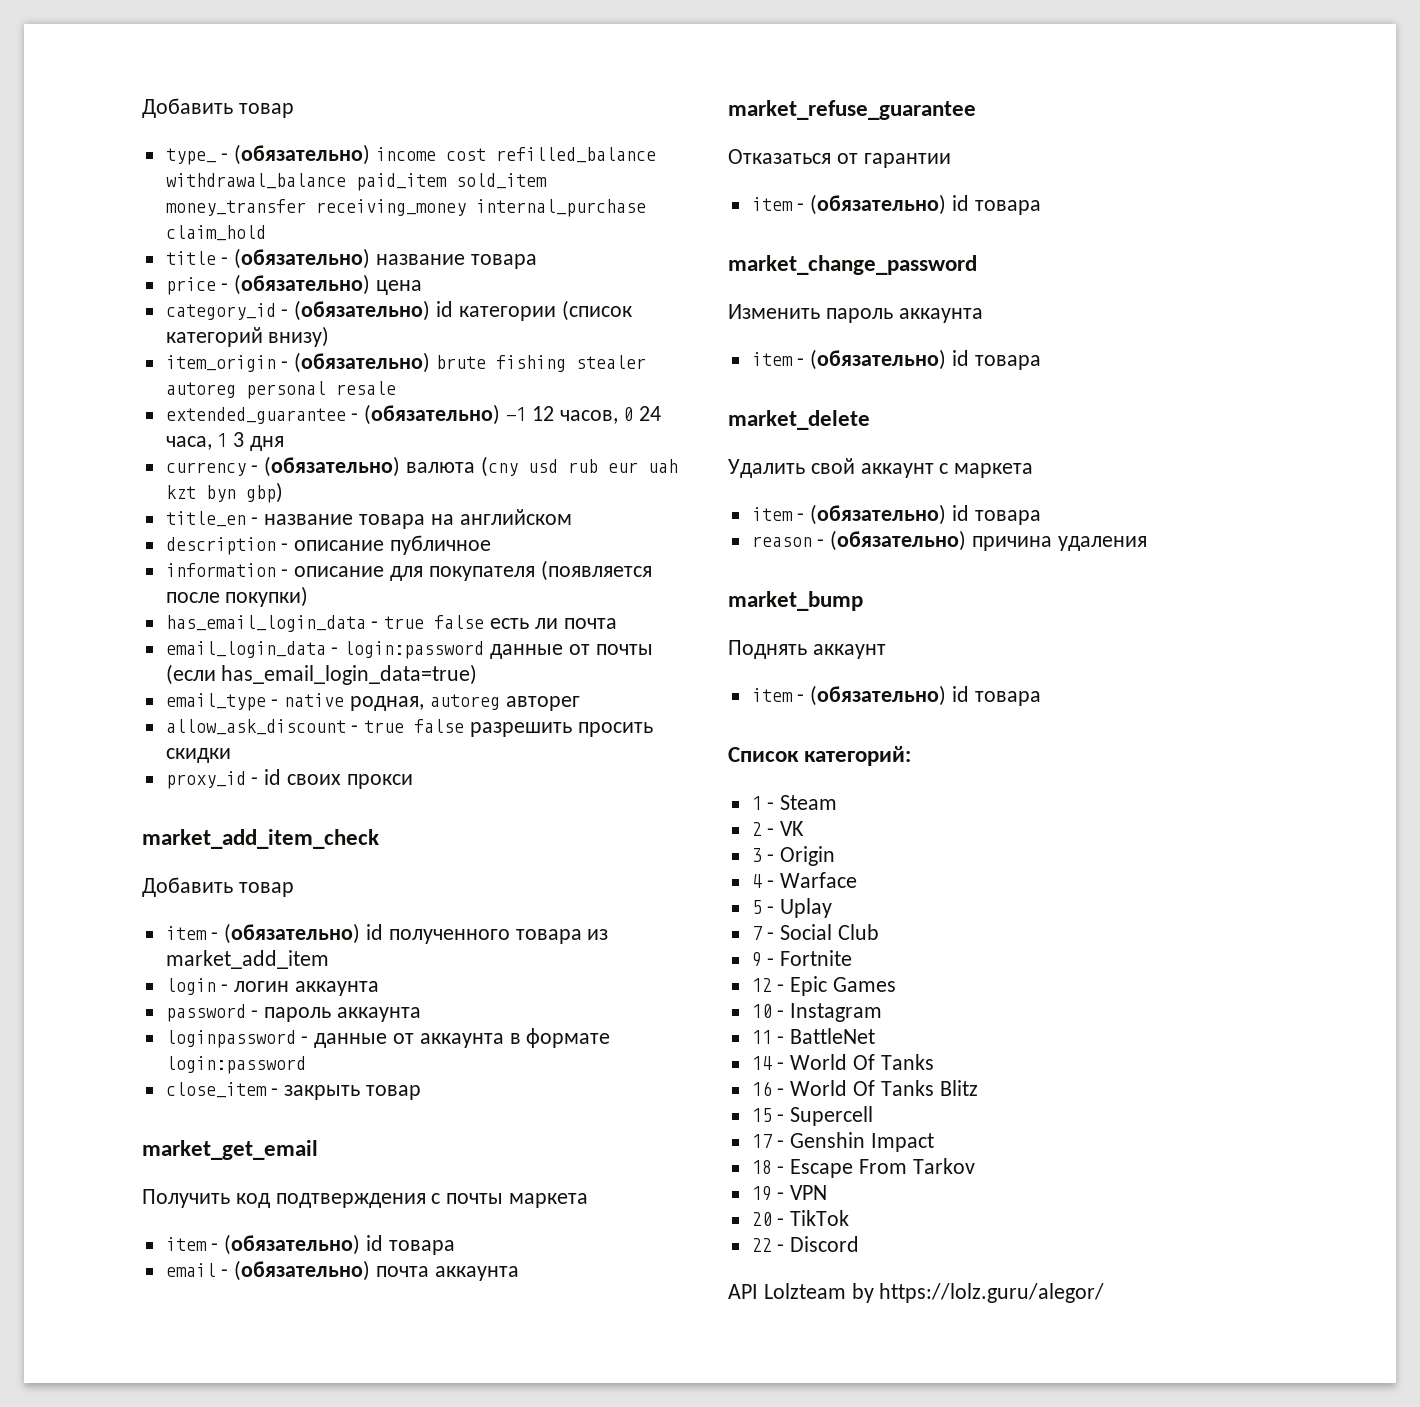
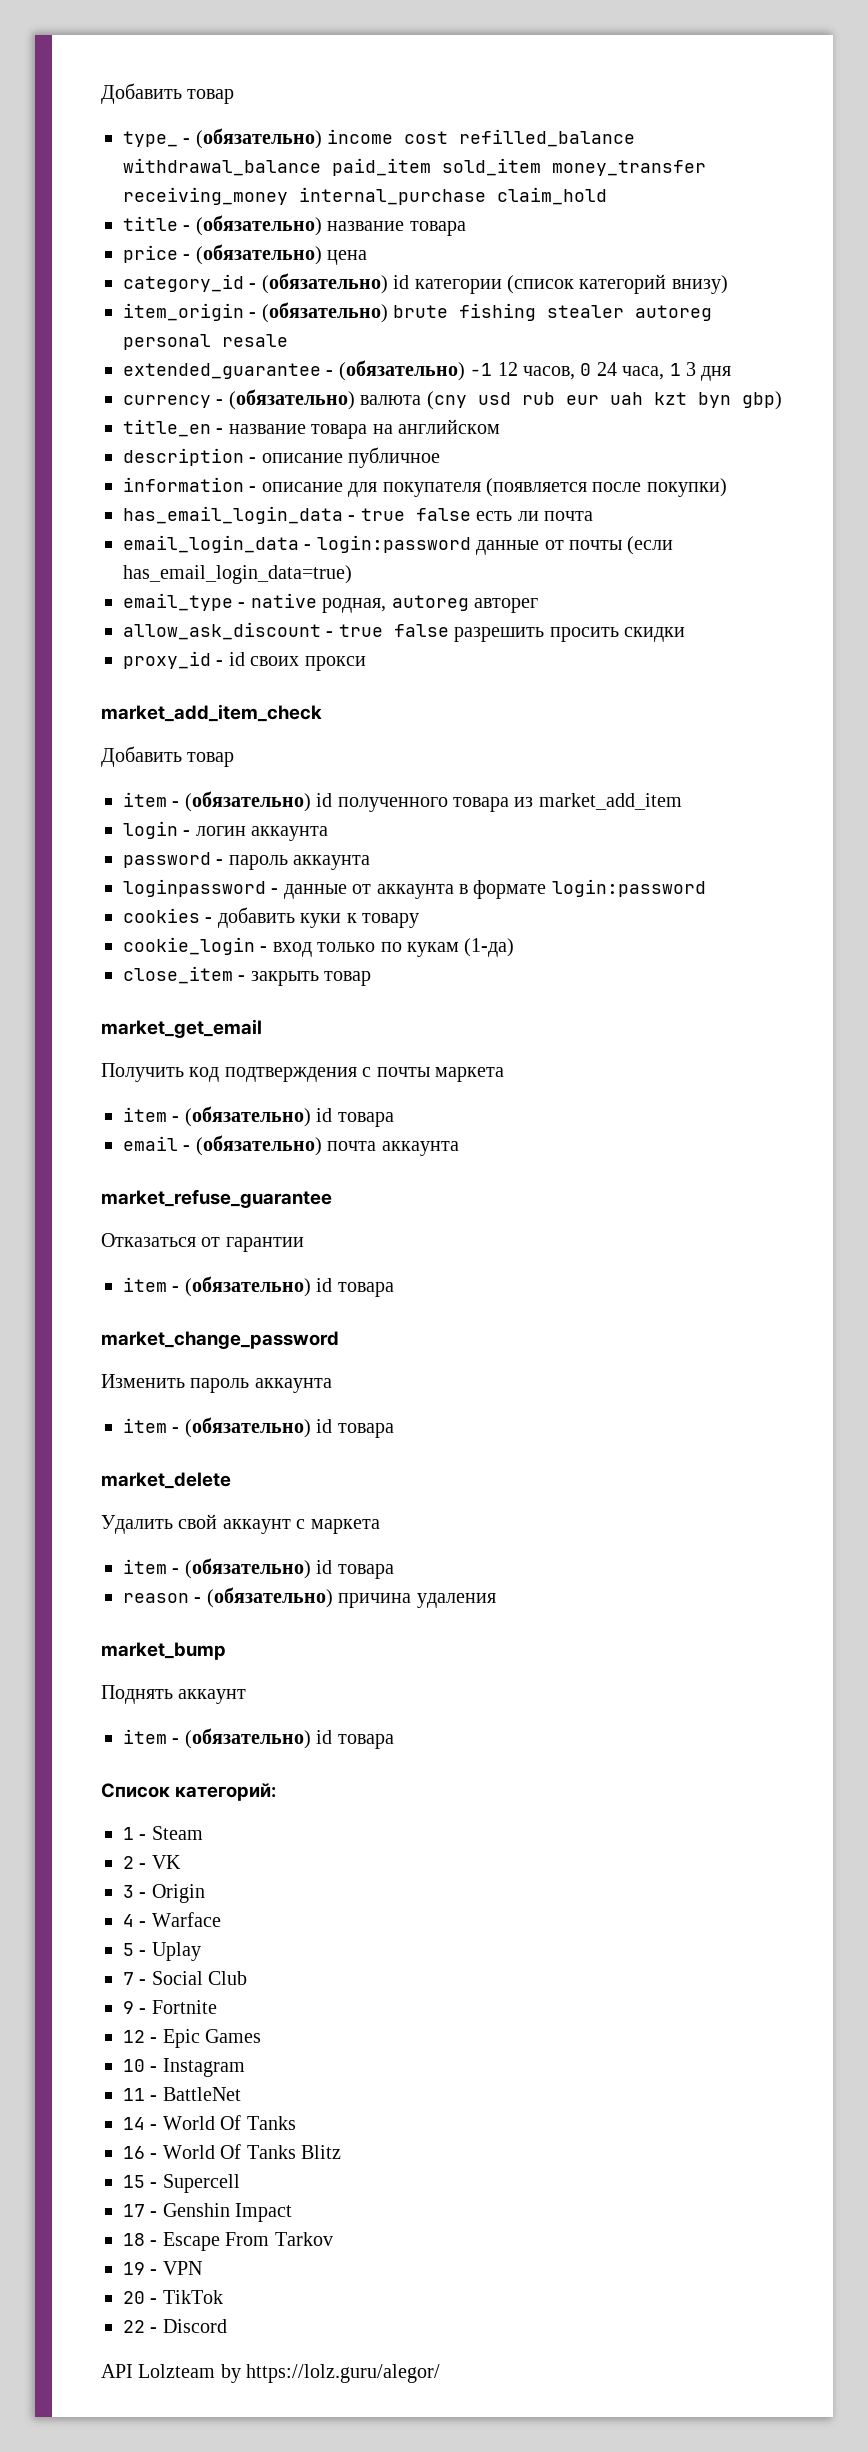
+ cookies - добавить куки к товару
+ cookie_login - вход только по кукам (1-да)

